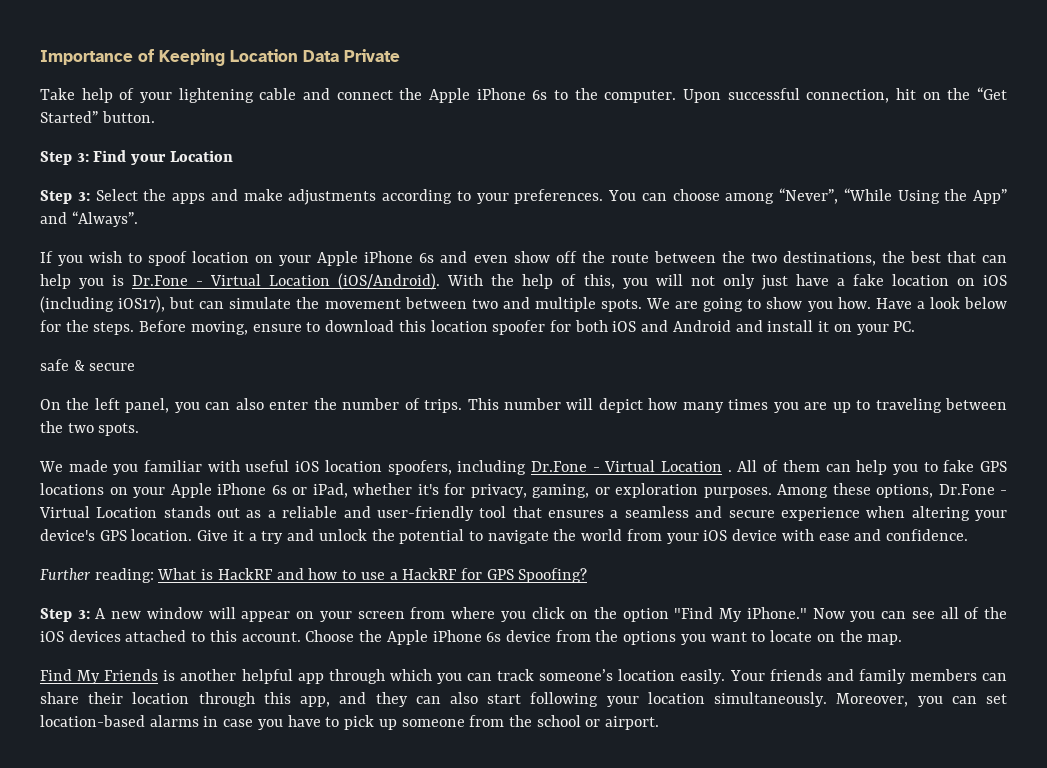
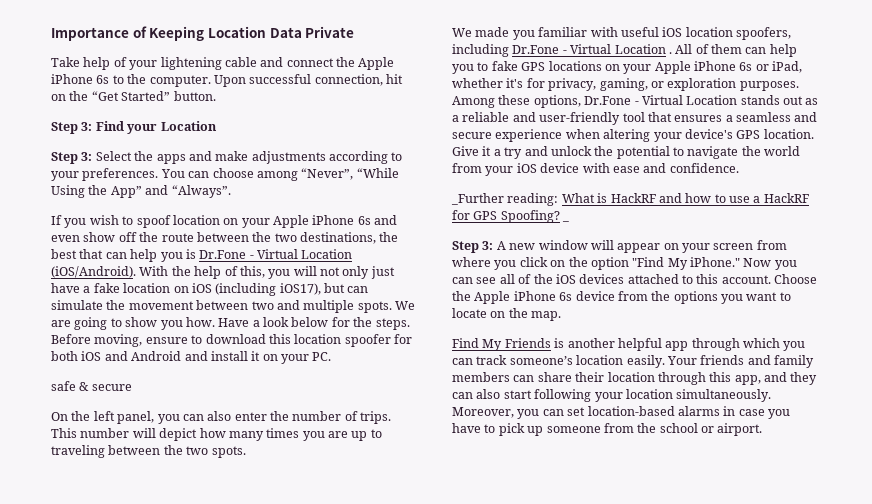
- Further reading: What is HackRF and how to use a HackRF for GPS Spoofing?
+ _Further reading: What is HackRF and how to use a HackRF for GPS Spoofing? _

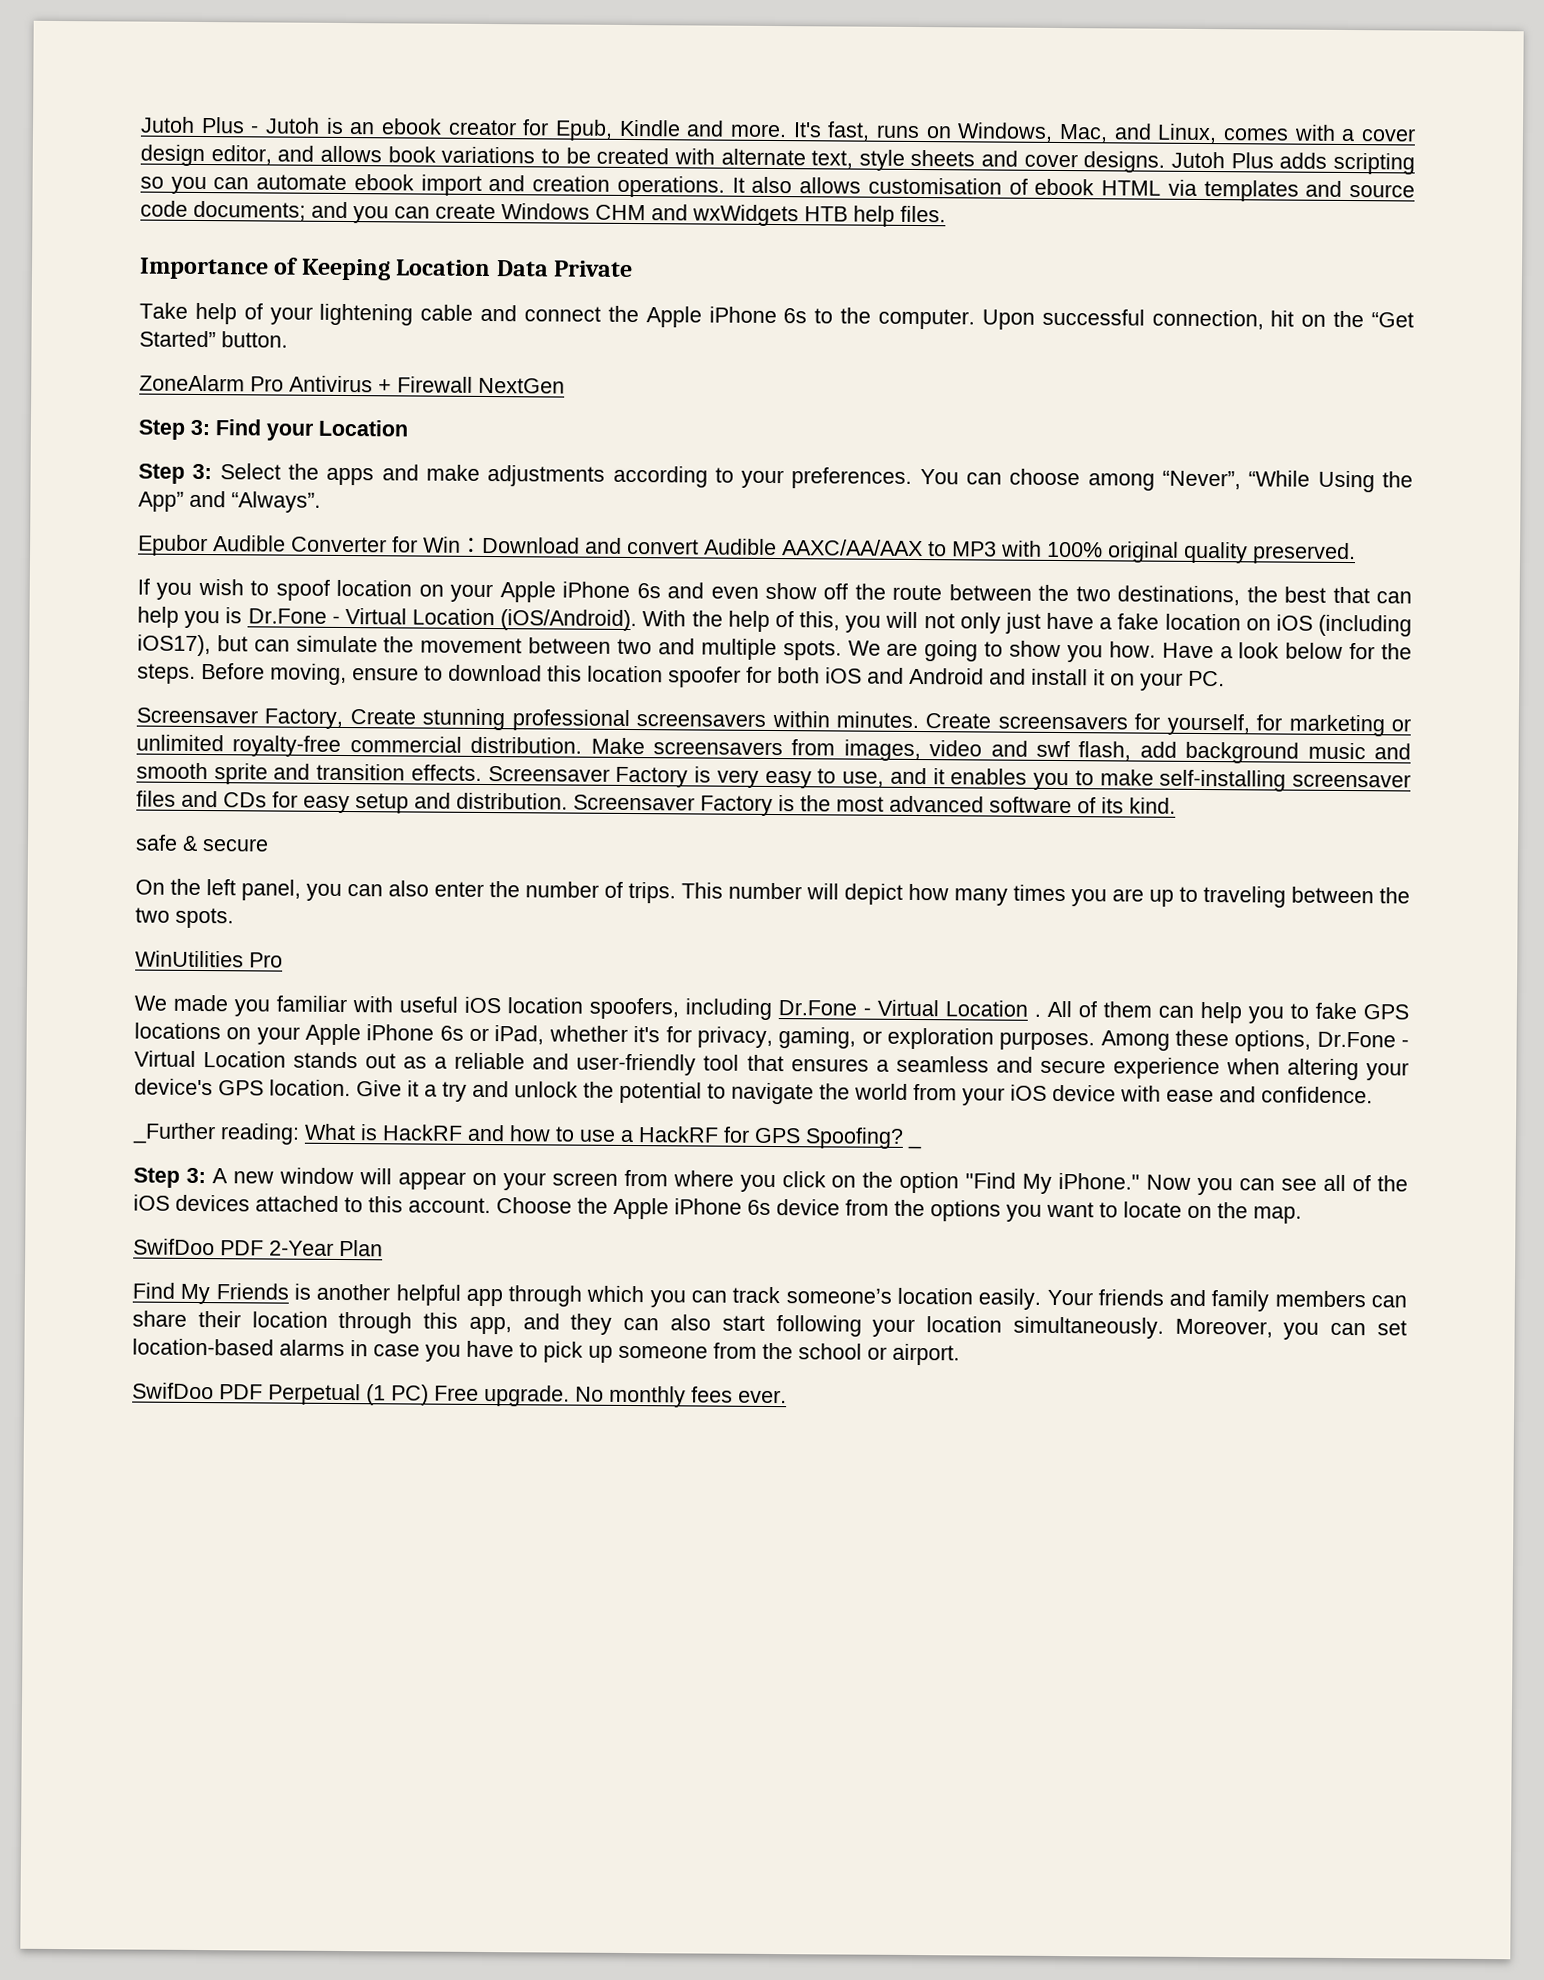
+ Jutoh Plus - Jutoh is an ebook creator for Epub, Kindle and more. It's fast, runs on Windows, Mac, and Linux, comes with a cover design editor, and allows book variations to be created with alternate text, style sheets and cover designs. Jutoh Plus adds scripting so you can automate ebook import and creation operations. It also allows customisation of ebook HTML via templates and source code documents; and you can create Windows CHM and wxWidgets HTB help files.
+ ZoneAlarm Pro Antivirus + Firewall NextGen
+ Epubor Audible Converter for Win：Download and convert Audible AAXC/AA/AAX to MP3 with 100% original quality preserved.
+ Screensaver Factory, Create stunning professional screensavers within minutes. Create screensavers for yourself, for marketing or unlimited royalty-free commercial distribution. Make screensavers from images, video and swf flash, add background music and smooth sprite and transition effects. Screensaver Factory is very easy to use, and it enables you to make self-installing screensaver files and CDs for easy setup and distribution. Screensaver Factory is the most advanced software of its kind.
+ WinUtilities Pro
+ SwifDoo PDF 2-Year Plan
+ SwifDoo PDF Perpetual (1 PC) Free upgrade. No monthly fees ever.

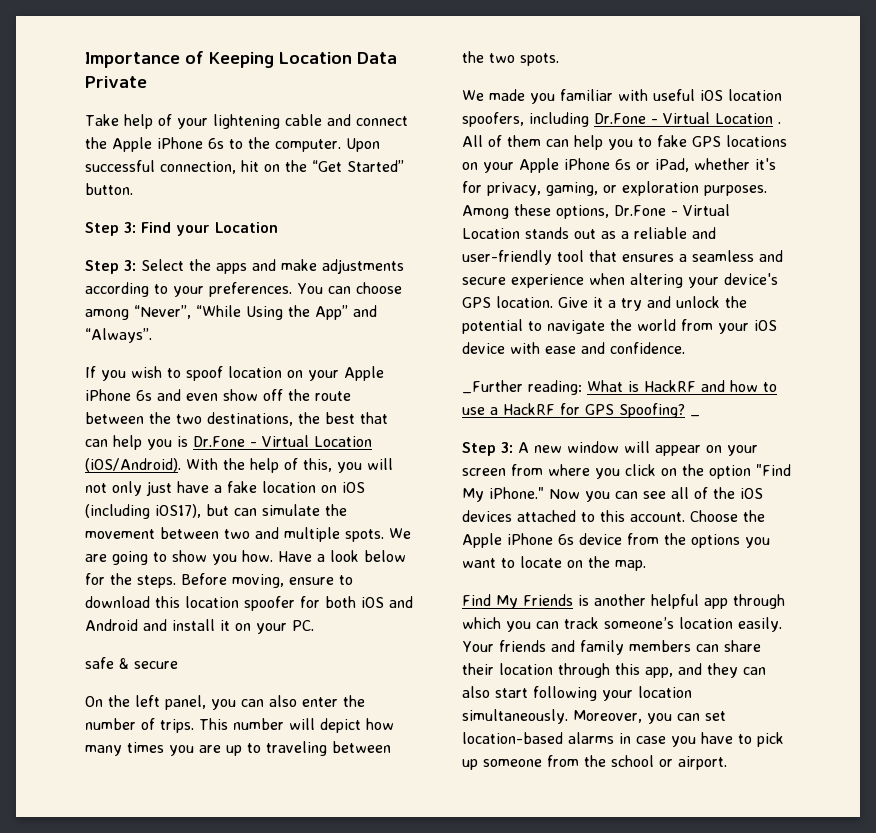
- Jutoh Plus - Jutoh is an ebook creator for Epub, Kindle and more. It's fast, runs on Windows, Mac, and Linux, comes with a cover design editor, and allows book variations to be created with alternate text, style sheets and cover designs. Jutoh Plus adds scripting so you can automate ebook import and creation operations. It also allows customisation of ebook HTML via templates and source code documents; and you can create Windows CHM and wxWidgets HTB help files.
- ZoneAlarm Pro Antivirus + Firewall NextGen
- Epubor Audible Converter for Win：Download and convert Audible AAXC/AA/AAX to MP3 with 100% original quality preserved.
- Screensaver Factory, Create stunning professional screensavers within minutes. Create screensavers for yourself, for marketing or unlimited royalty-free commercial distribution. Make screensavers from images, video and swf flash, add background music and smooth sprite and transition effects. Screensaver Factory is very easy to use, and it enables you to make self-installing screensaver files and CDs for easy setup and distribution. Screensaver Factory is the most advanced software of its kind.
- WinUtilities Pro
- SwifDoo PDF 2-Year Plan
- SwifDoo PDF Perpetual (1 PC) Free upgrade. No monthly fees ever.

